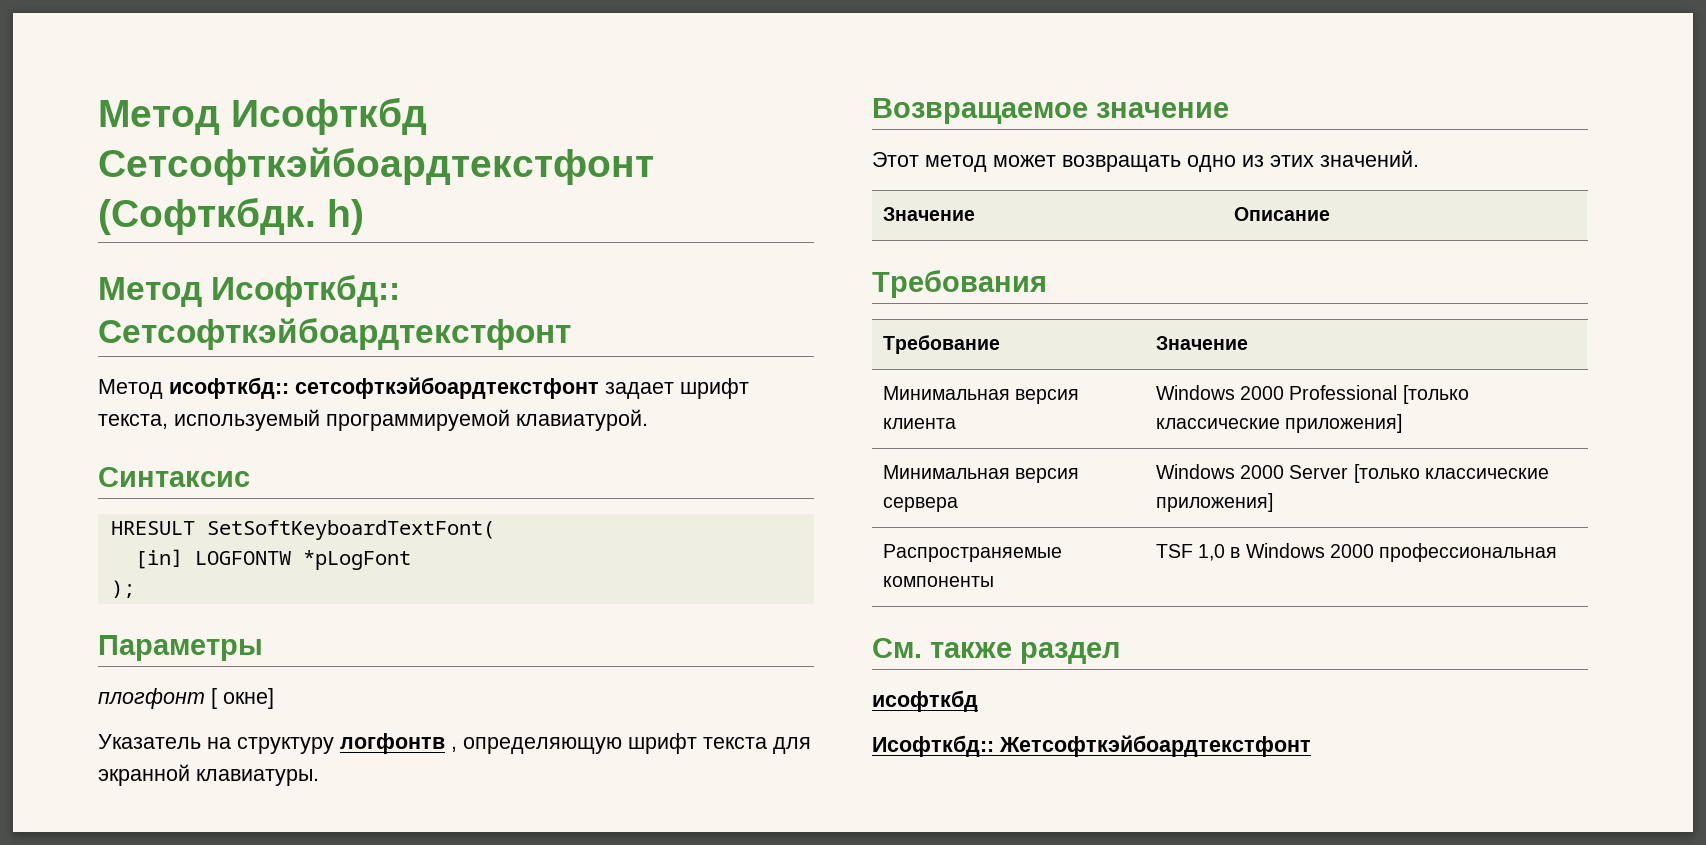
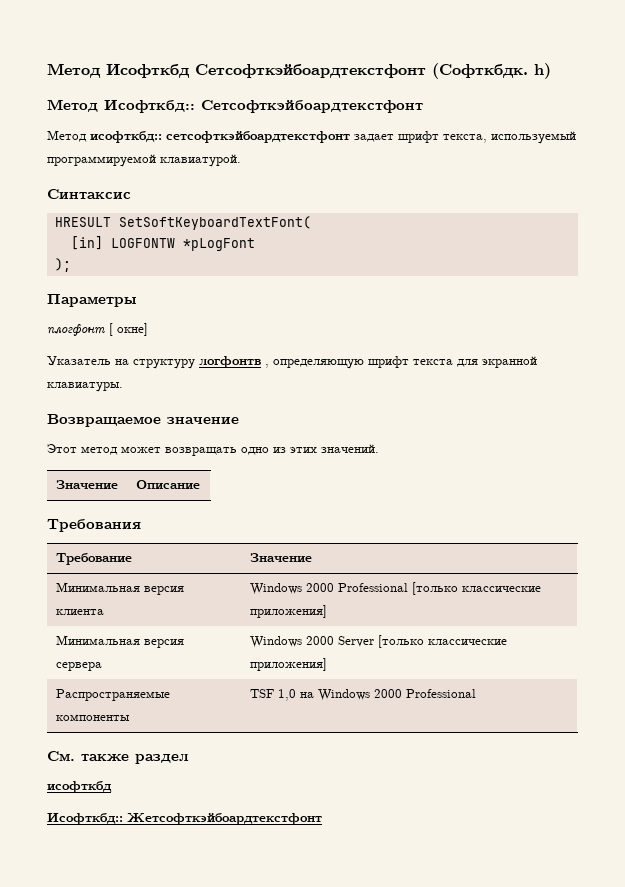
- Распространяемые компоненты | TSF 1,0 в Windows 2000 профессиональная
+ Распространяемые компоненты | TSF 1,0 на Windows 2000 Professional

